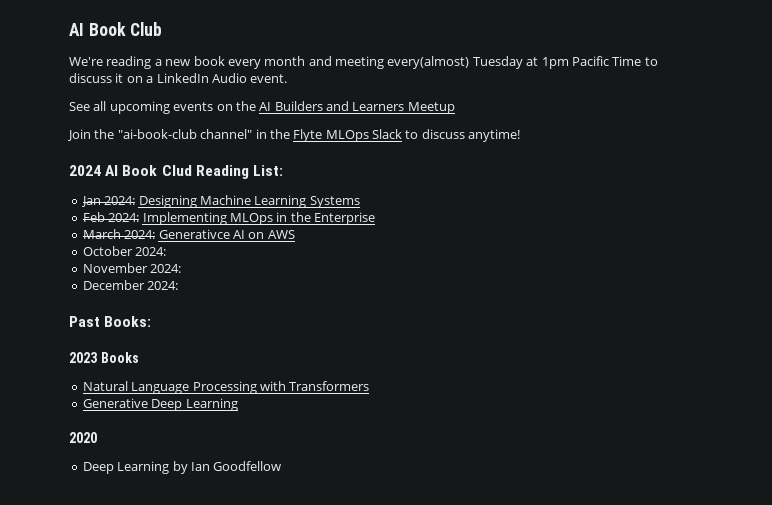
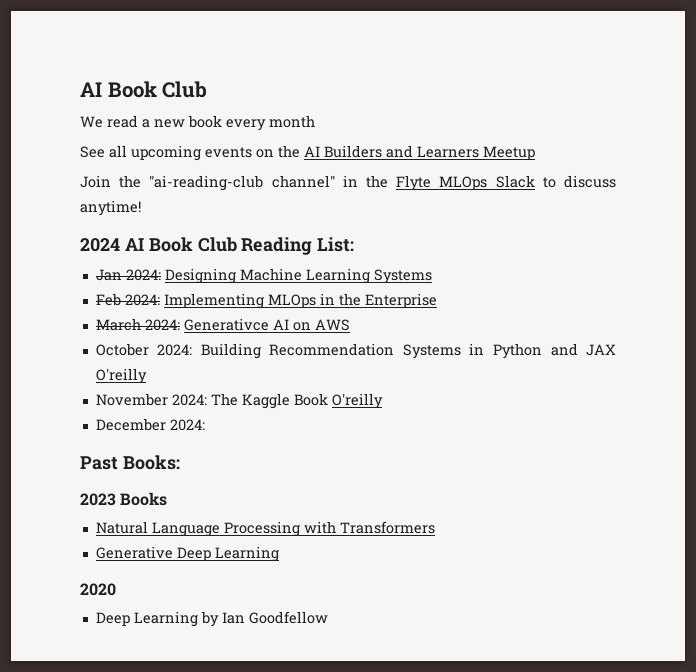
- We're reading a new book every month and meeting every(almost) Tuesday at 1pm Pacific Time to discuss it on a LinkedIn Audio event.
+ We read a new book every month
- Join the "ai-book-club channel" in the Flyte MLOps Slack to discuss anytime!
+ Join the "ai-reading-club channel" in the Flyte MLOps Slack to discuss anytime!
- 2024 AI Book Clud Reading List:
+ 2024 AI Book Club Reading List:
- October 2024:
- November 2024:
+ October 2024: Building Recommendation Systems in Python and JAX O'reilly
+ November 2024: The Kaggle Book O'reilly

